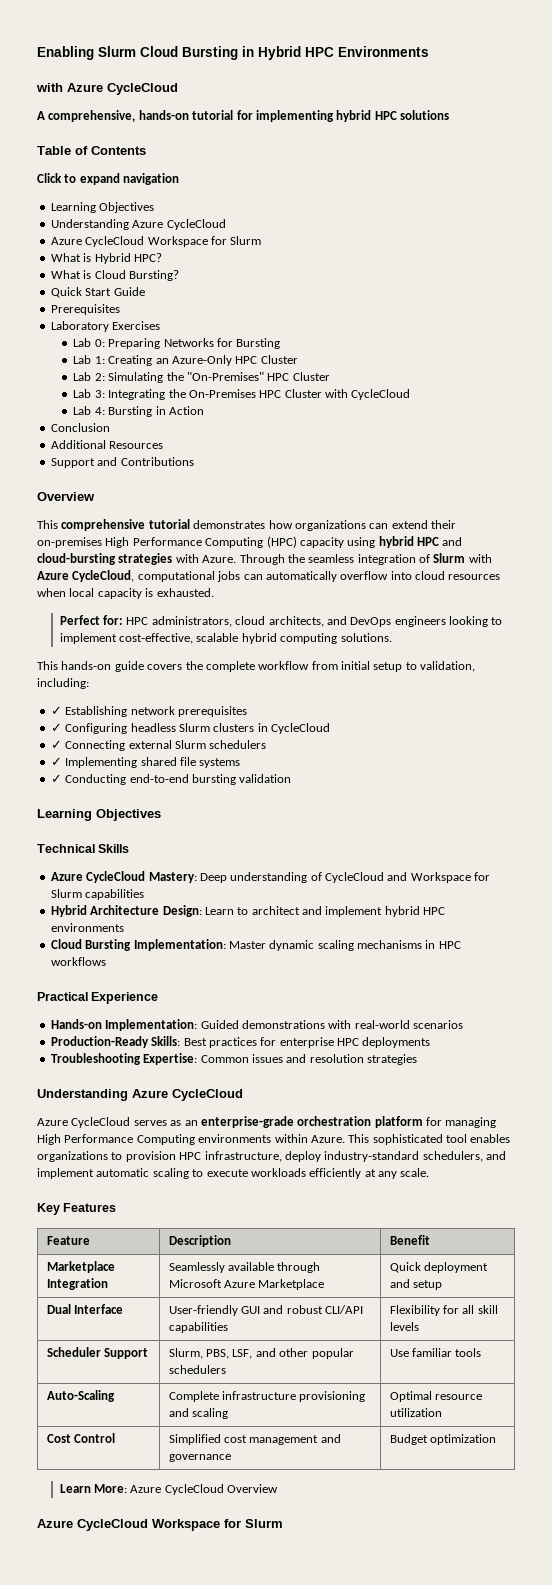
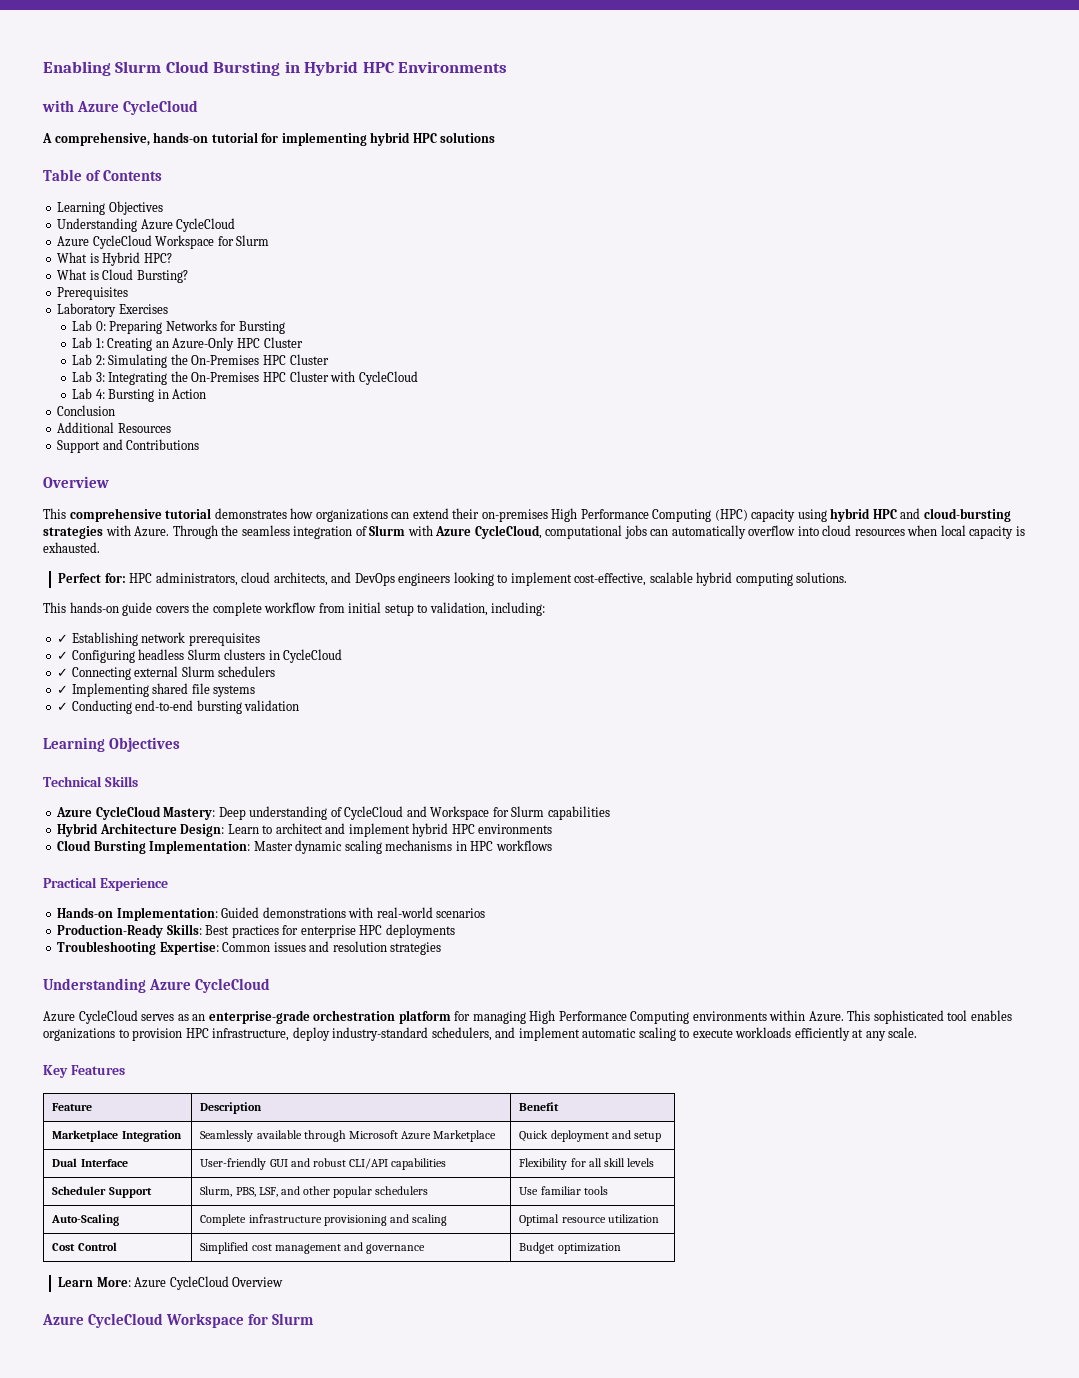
- Click to expand navigation
- Quick Start Guide
- Lab 2: Simulating the "On-Premises" HPC Cluster
+ Lab 2: Simulating the On-Premises HPC Cluster

